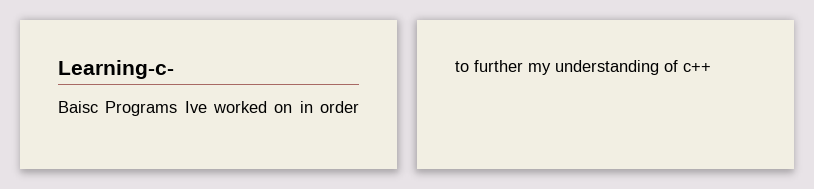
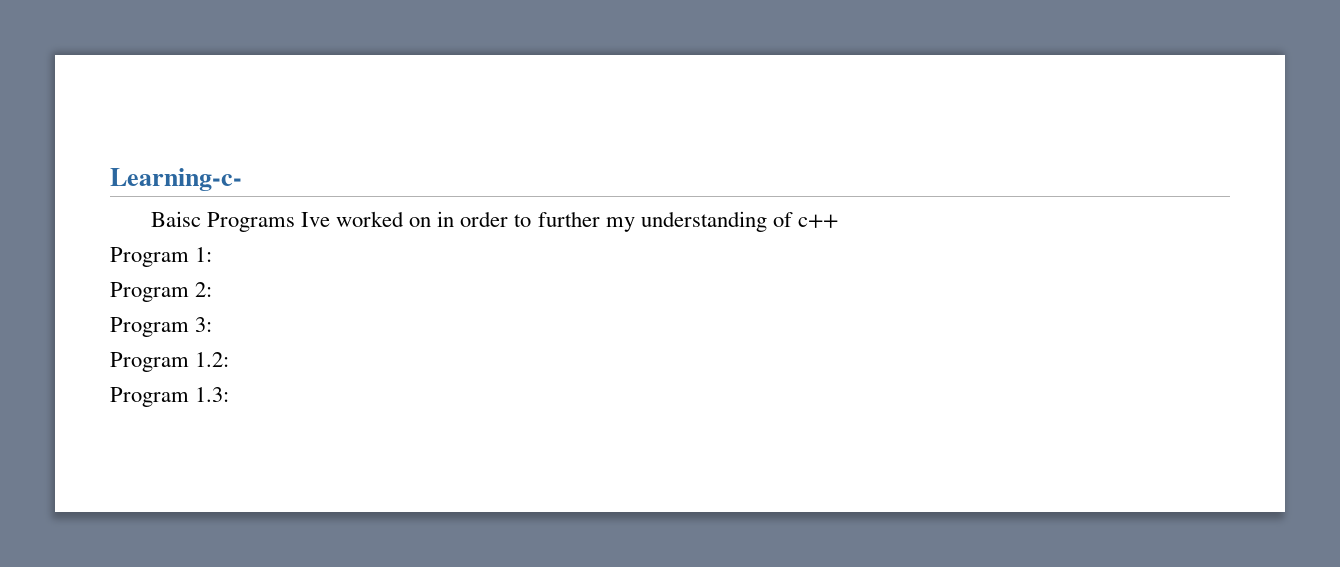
+ Program 1:
+ Program 2:
+ Program 3:
+ Program 1.2:
+ Program 1.3:

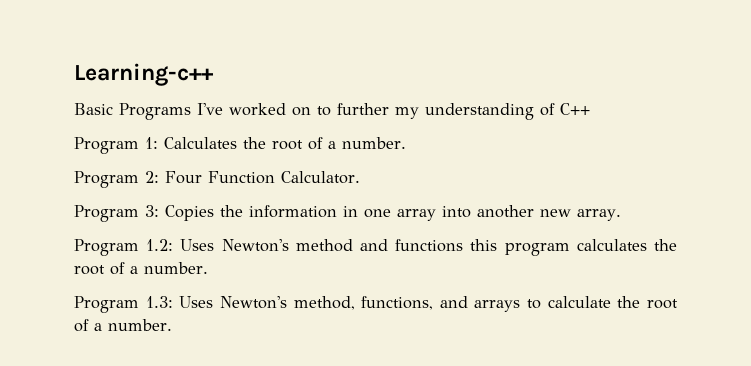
- Learning-c-
- Baisc Programs Ive worked on in order to further my understanding of c++
+ Learning-c++
+ Basic Programs I've worked on to further my understanding of C++
- Program 1:
+ Program 1: Calculates the root of a number.
- Program 2:
+ Program 2: Four Function Calculator.
- Program 3:
- Program 1.2:
- Program 1.3:
+ Program 3: Copies the information in one array into another new array.
+ Program 1.2: Uses Newton's method and functions this program calculates the root of a number.
+ Program 1.3: Uses Newton's method, functions, and arrays to calculate the root of a number.

